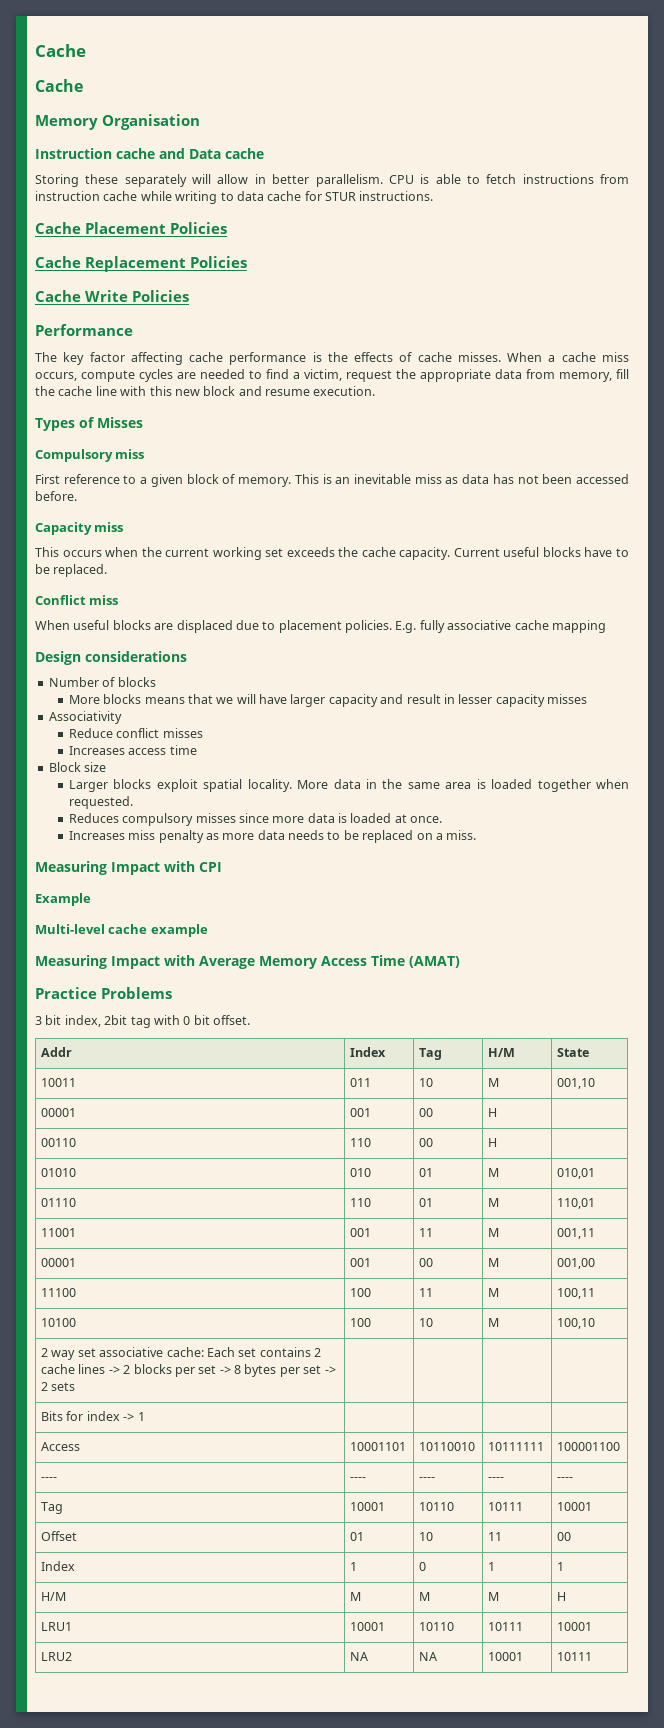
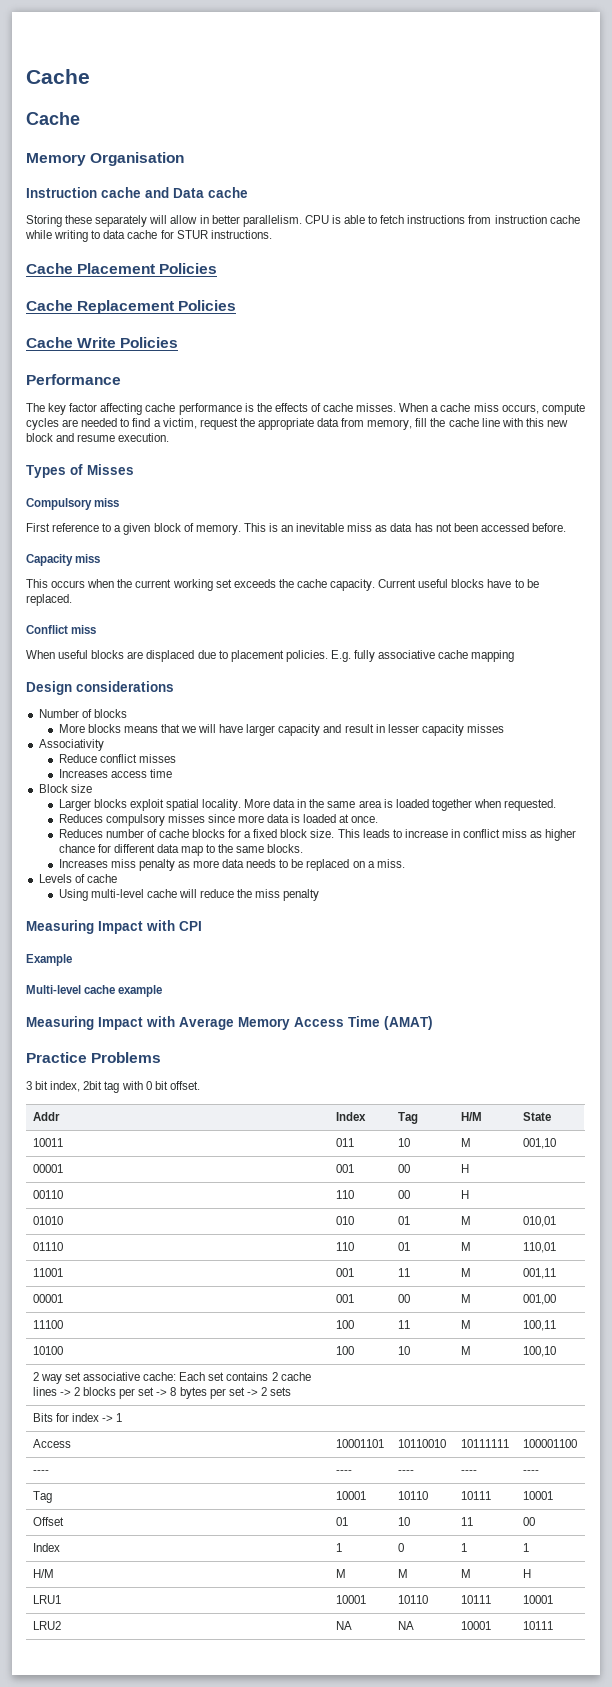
+ Reduces number of cache blocks for a fixed block size. This leads to increase in conflict miss as higher chance for different data map to the same blocks.
+ Levels of cache
+ Using multi-level cache will reduce the miss penalty

